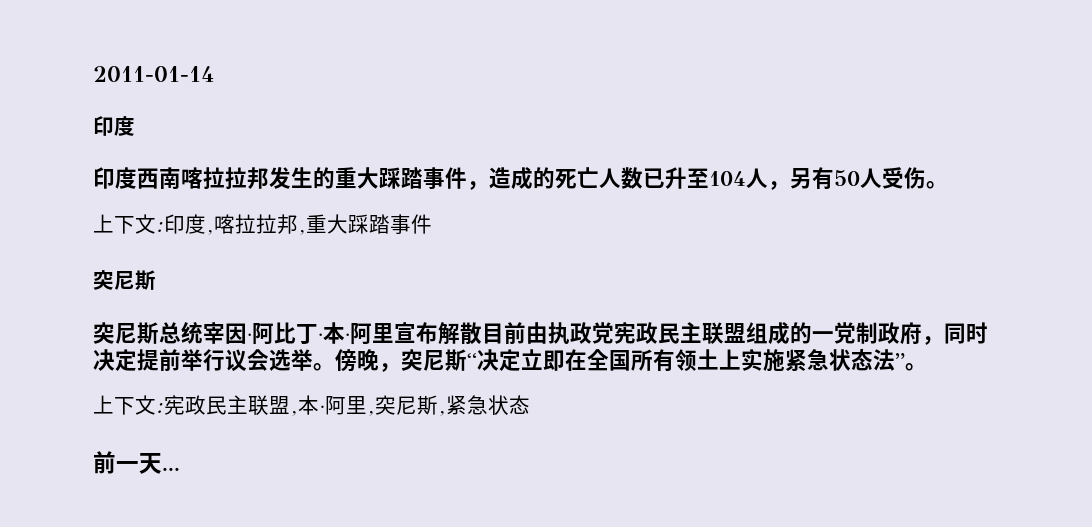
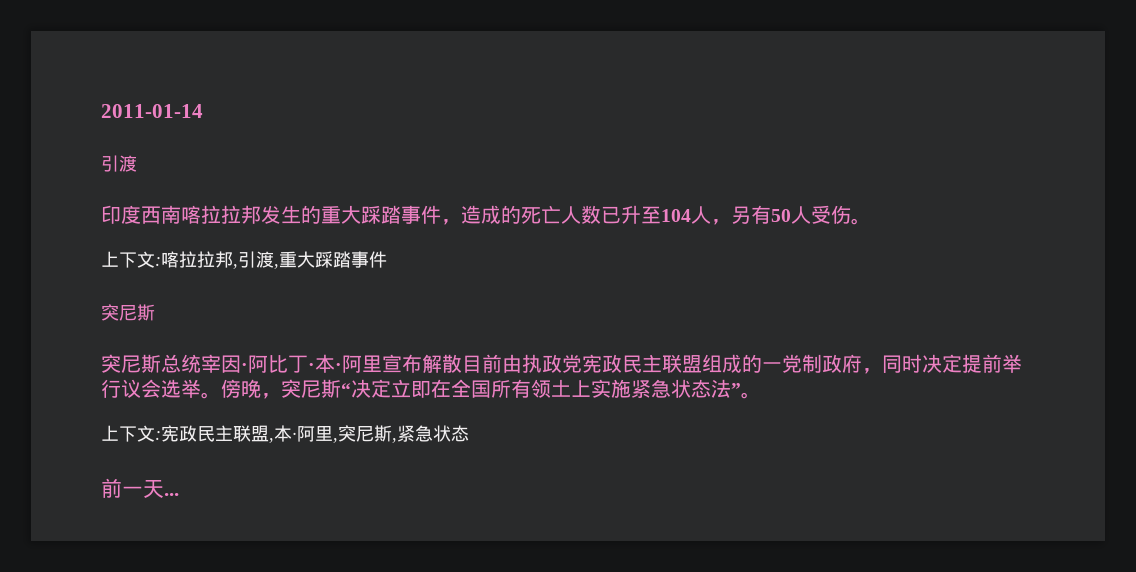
  2011-01-14
- 印度
+ 引渡
- 上下文:印度,喀拉拉邦,重大踩踏事件
+ 上下文:喀拉拉邦,引渡,重大踩踏事件

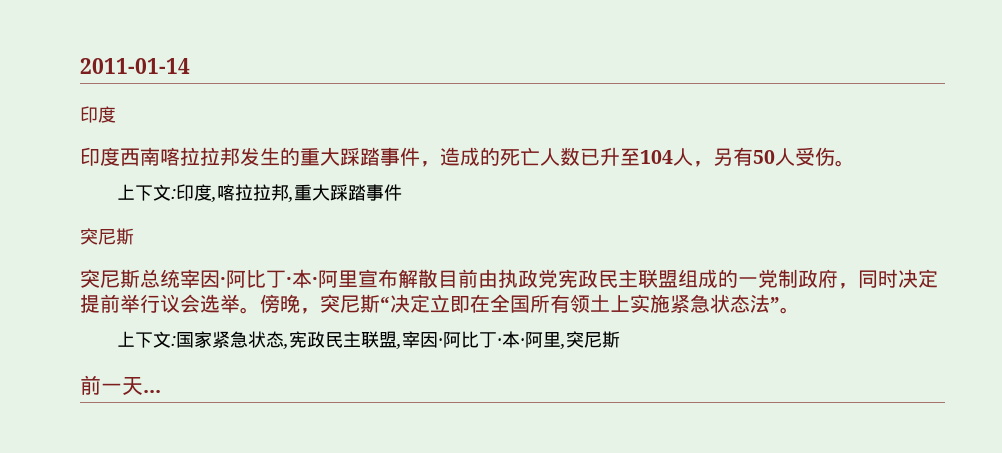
  2011-01-14
- 引渡
+ 印度
- 上下文:喀拉拉邦,引渡,重大踩踏事件
+ 上下文:印度,喀拉拉邦,重大踩踏事件
- 上下文:宪政民主联盟,本·阿里,突尼斯,紧急状态
+ 上下文:国家紧急状态,宪政民主联盟,宰因·阿比丁·本·阿里,突尼斯

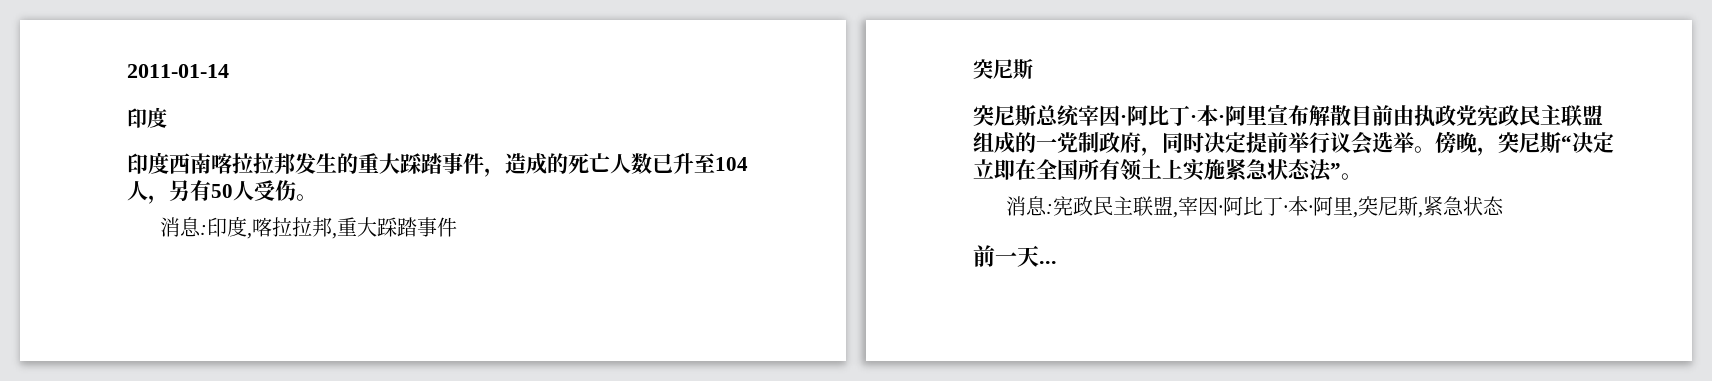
- 上下文:印度,喀拉拉邦,重大踩踏事件
+ 消息:印度,喀拉拉邦,重大踩踏事件
- 上下文:国家紧急状态,宪政民主联盟,宰因·阿比丁·本·阿里,突尼斯
+ 消息:宪政民主联盟,宰因·阿比丁·本·阿里,突尼斯,紧急状态

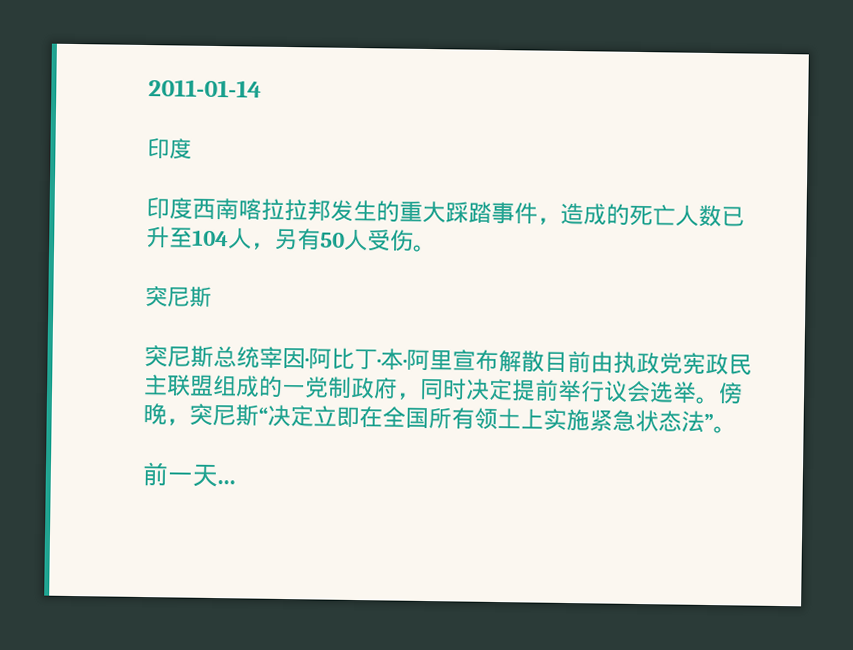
- 消息:印度,喀拉拉邦,重大踩踏事件
- 消息:宪政民主联盟,宰因·阿比丁·本·阿里,突尼斯,紧急状态

